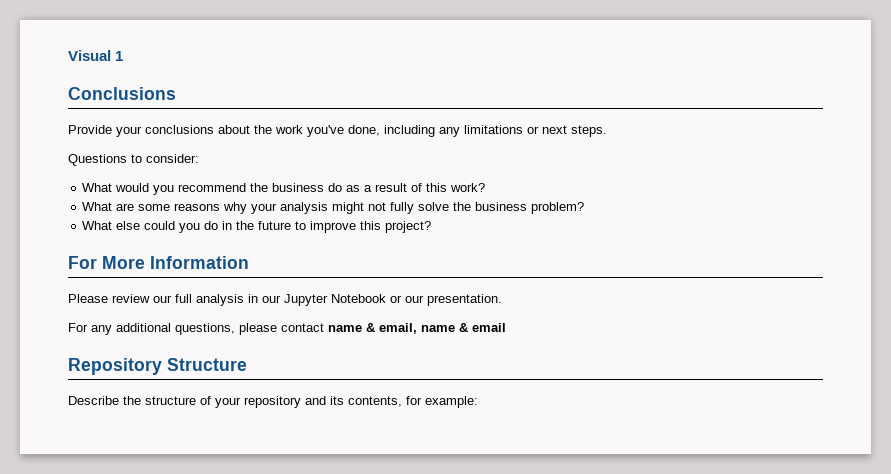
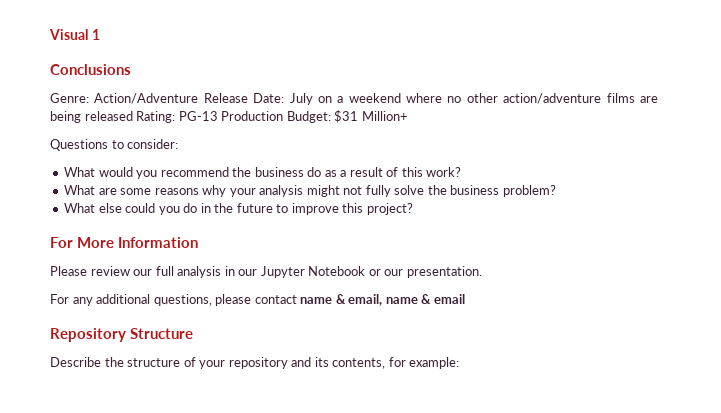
- Provide your conclusions about the work you've done, including any limitations or next steps.
+ Genre: Action/Adventure Release Date: July on a weekend where no other action/adventure films are being released Rating: PG-13 Production Budget: $31 Million+

